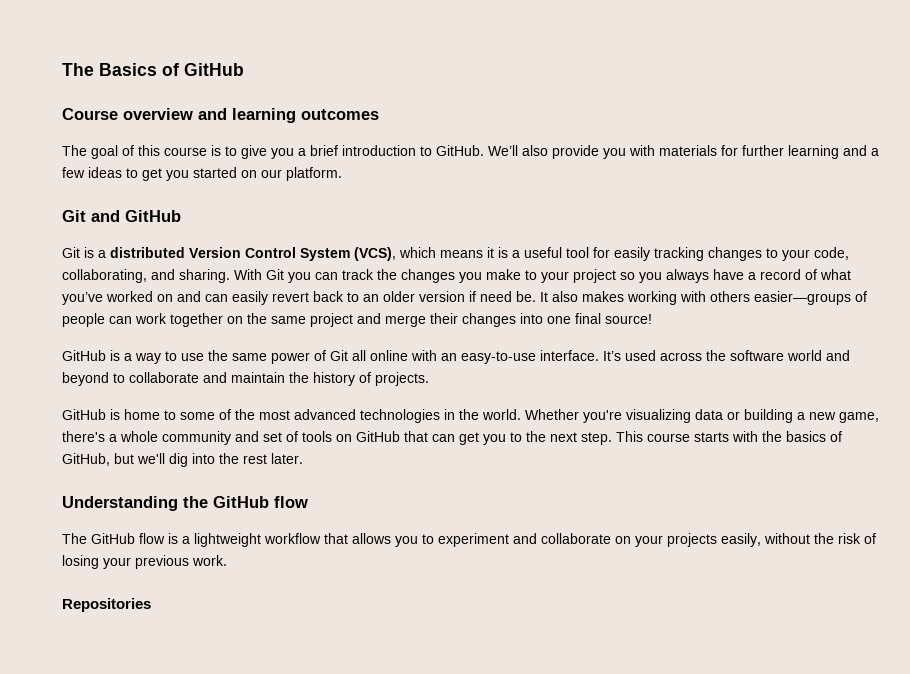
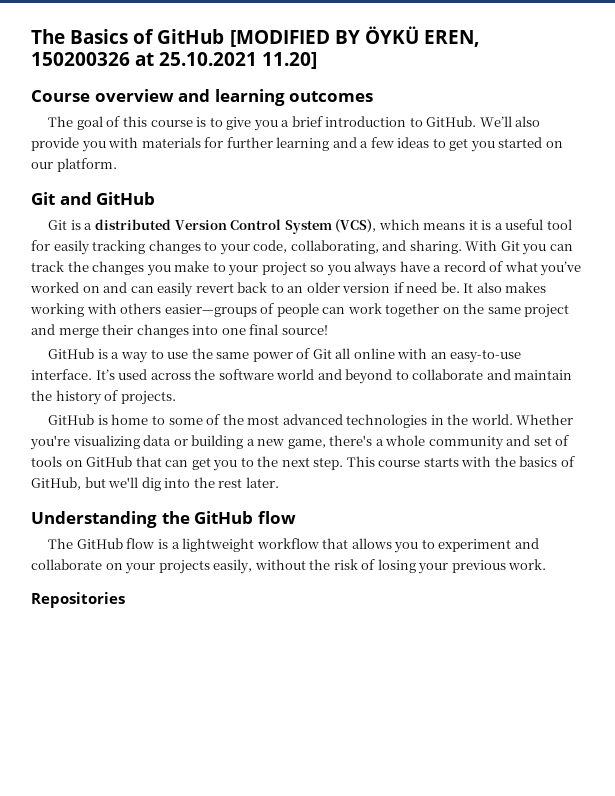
- The Basics of GitHub
+ The Basics of GitHub [MODIFIED BY ÖYKÜ EREN, 150200326 at 25.10.2021 11.20]

